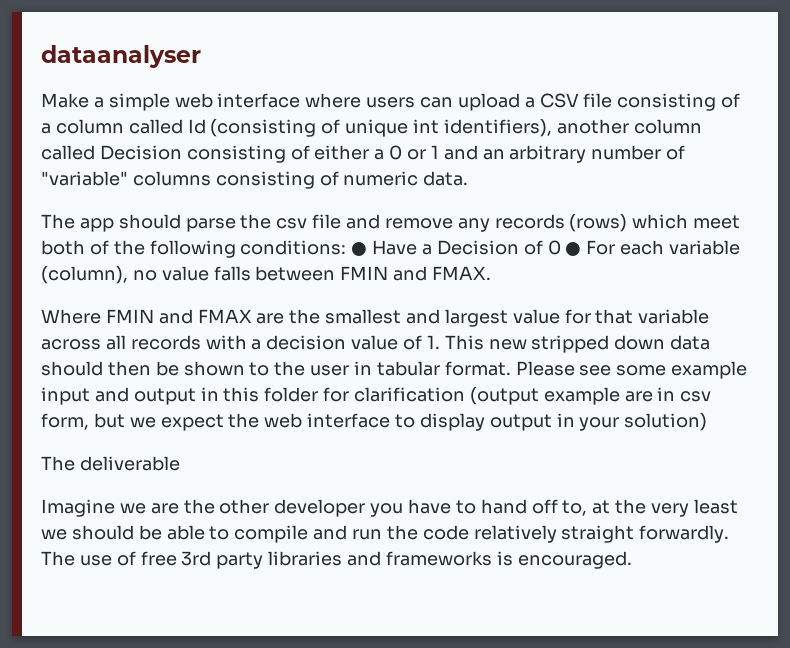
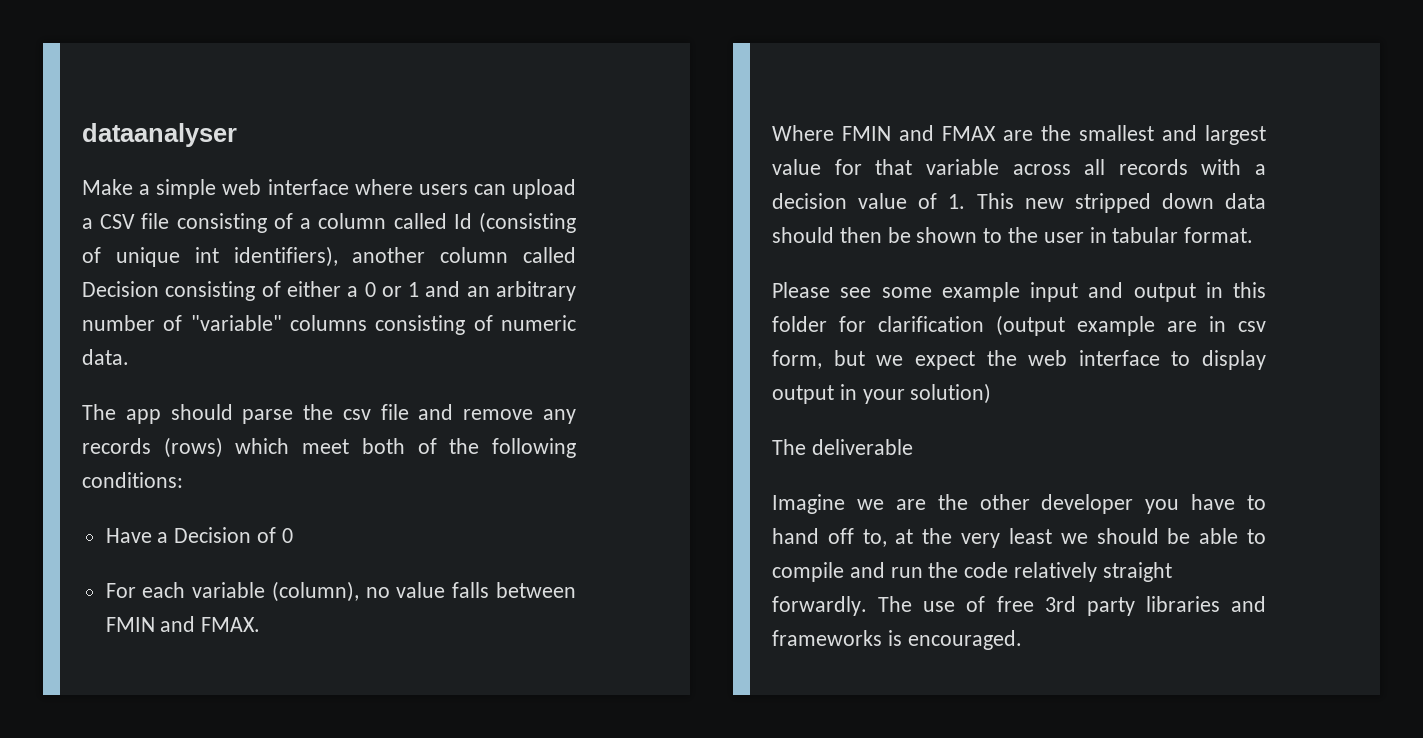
- The app should parse the csv file and remove any records (rows) which meet both of the following conditions: ● Have a Decision of 0 ● For each variable (column), no value falls between FMIN and FMAX.
+ The app should parse the csv file and remove any records (rows) which meet both of the following conditions:
+ Have a Decision of 0
+ For each variable (column), no value falls between FMIN and FMAX.
- Where FMIN and FMAX are the smallest and largest value for that variable across all records with a decision value of 1. This new stripped down data should then be shown to the user in tabular format. Please see some example input and output in this folder for clarification (output example are in csv form, but we expect the web interface to display output in your solution)
+ Where FMIN and FMAX are the smallest and largest value for that variable across all records with a decision value of 1. This new stripped down data should then be shown to the user in tabular format.
+ Please see some example input and output in this folder for clarification (output example are in csv form, but we expect the web interface to display output in your solution)

